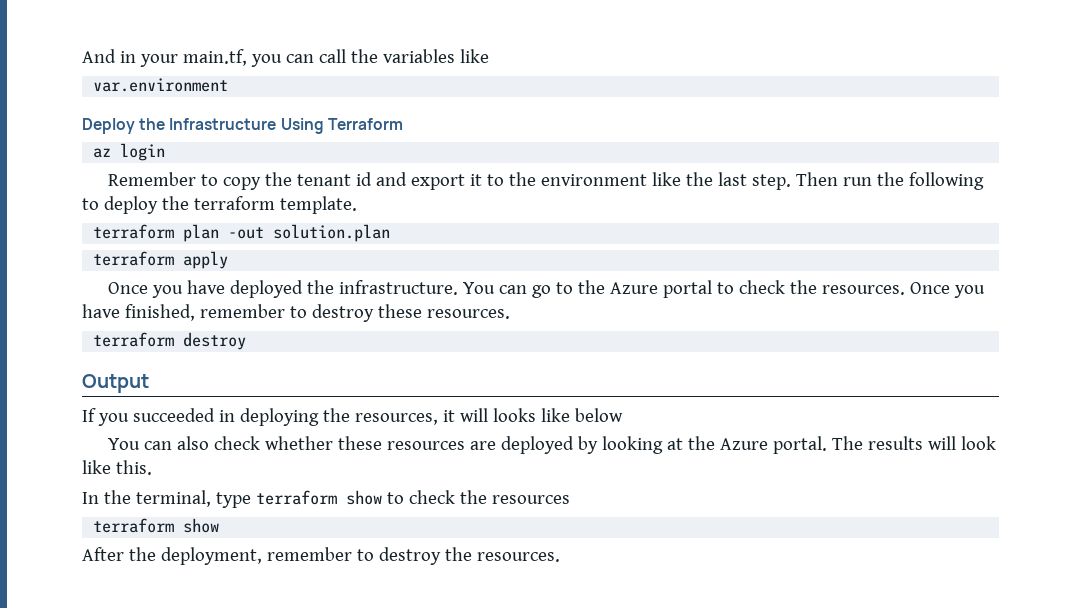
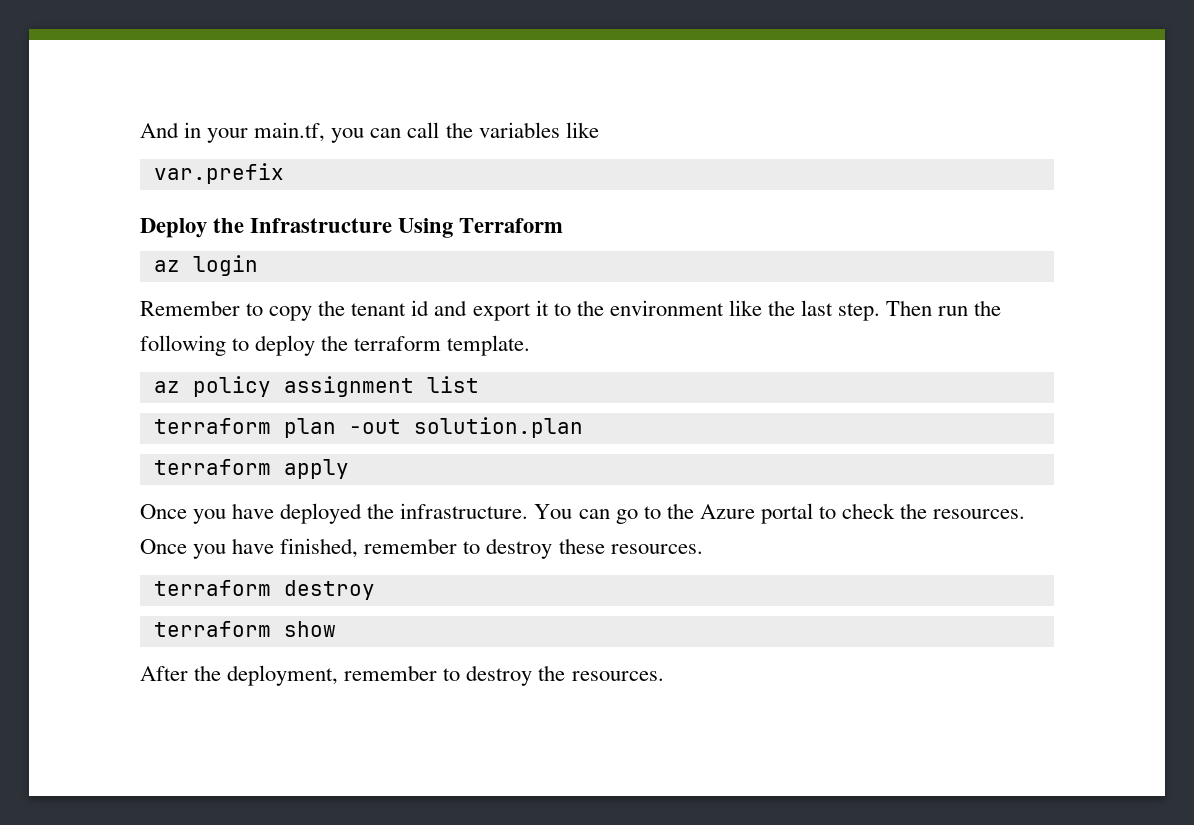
- var.environment
+ var.prefix
+ az policy assignment list
- Output
- If you succeeded in deploying the resources, it will looks like below
- You can also check whether these resources are deployed by looking at the Azure portal. The results will look like this.
- In the terminal, type terraform show to check the resources

